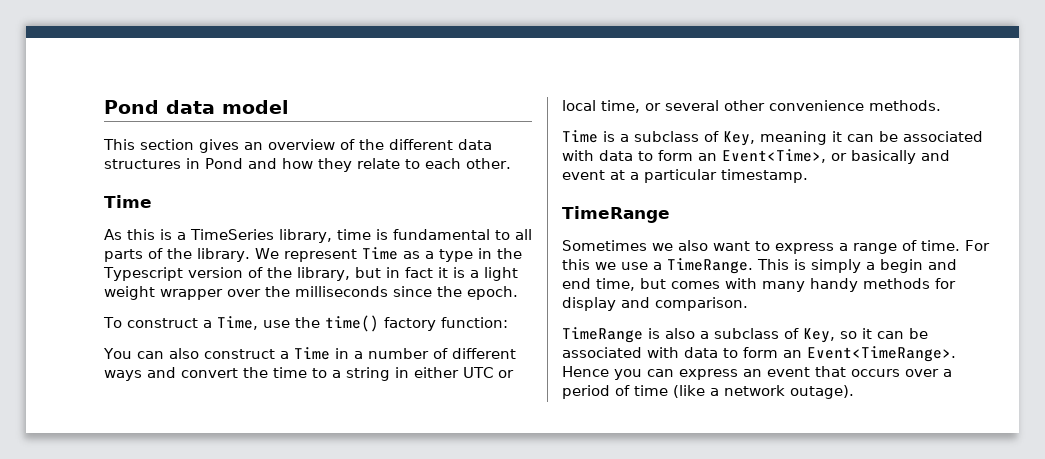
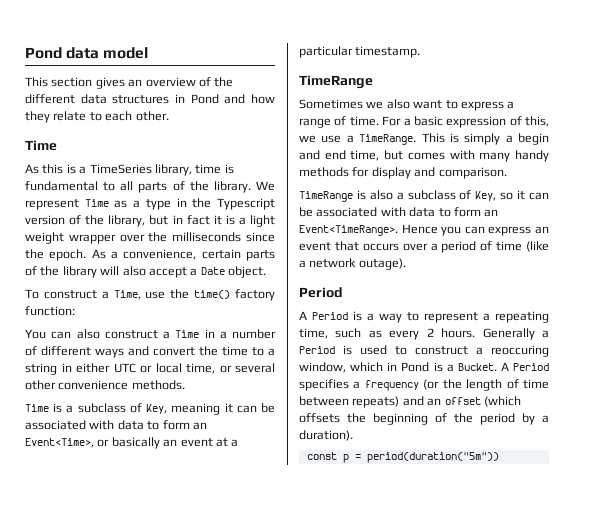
+ As a convenience, certain parts of the library will also accept a Date object.
- Time is a subclass of Key, meaning it can be associated with data to form an Event<Time>, or basically and event at a particular timestamp.
+ Time is a subclass of Key, meaning it can be associated with data to form an Event<Time>, or basically an event at a particular timestamp.
- For this we use a TimeRange.
+ For a basic expression of this, we use a TimeRange.
  Hence you can express an event that occurs over a period of time (like a network outage).
+ Period
+ A Period is a way to represent a repeating time, such as every 2 hours. Generally a Period is used to construct a reoccuring window, which in Pond is a Bucket. A Period specifies a frequency (or the length of time between repeats) and an offset (which offsets the beginning of the period by a duration).
+ const p = period(duration("5m"))

